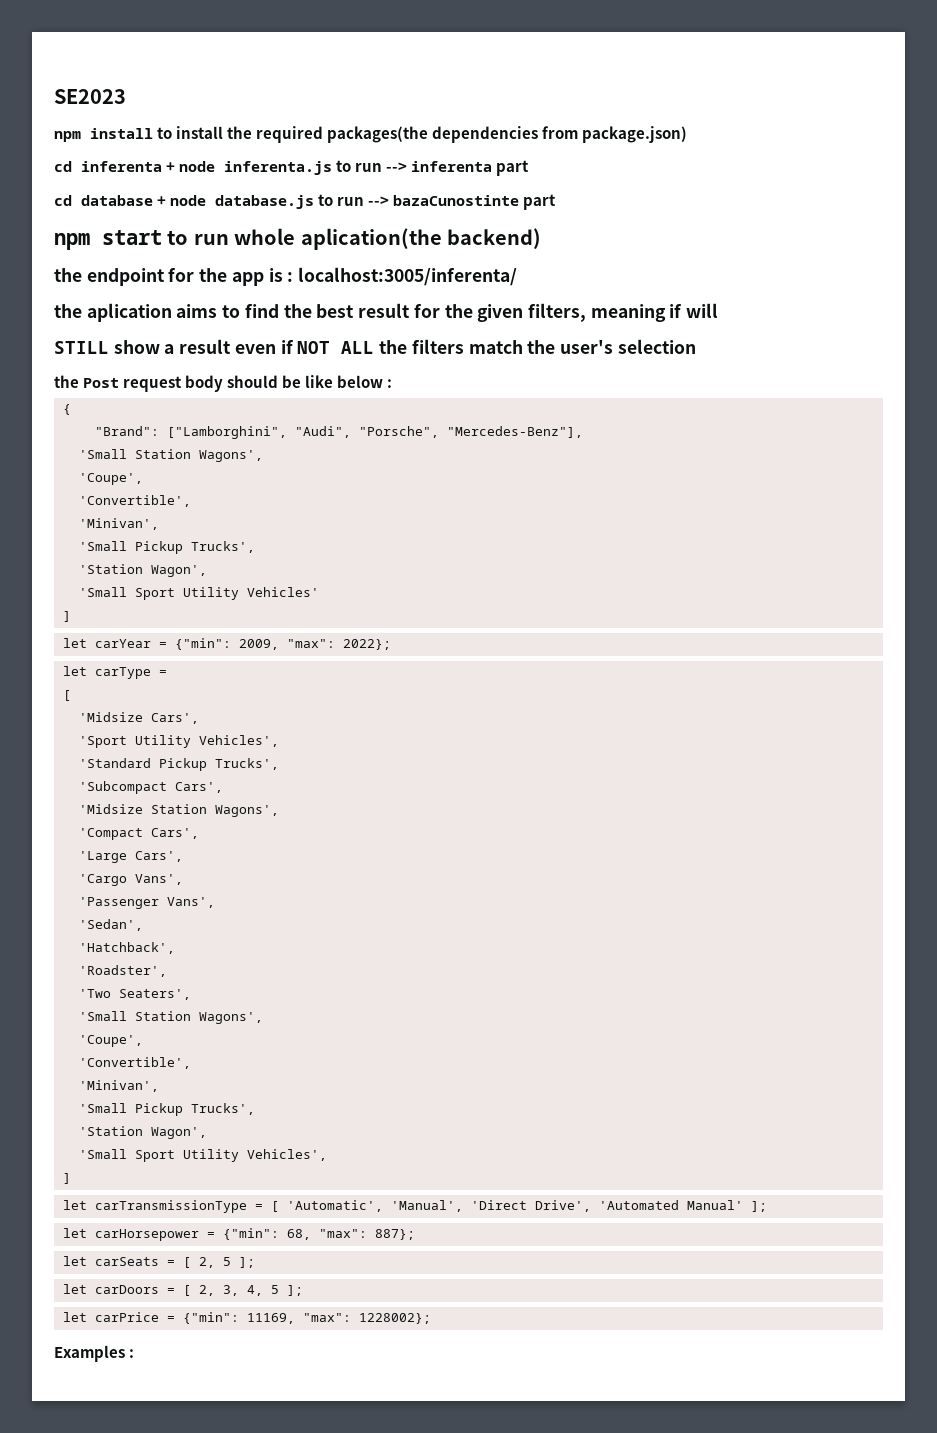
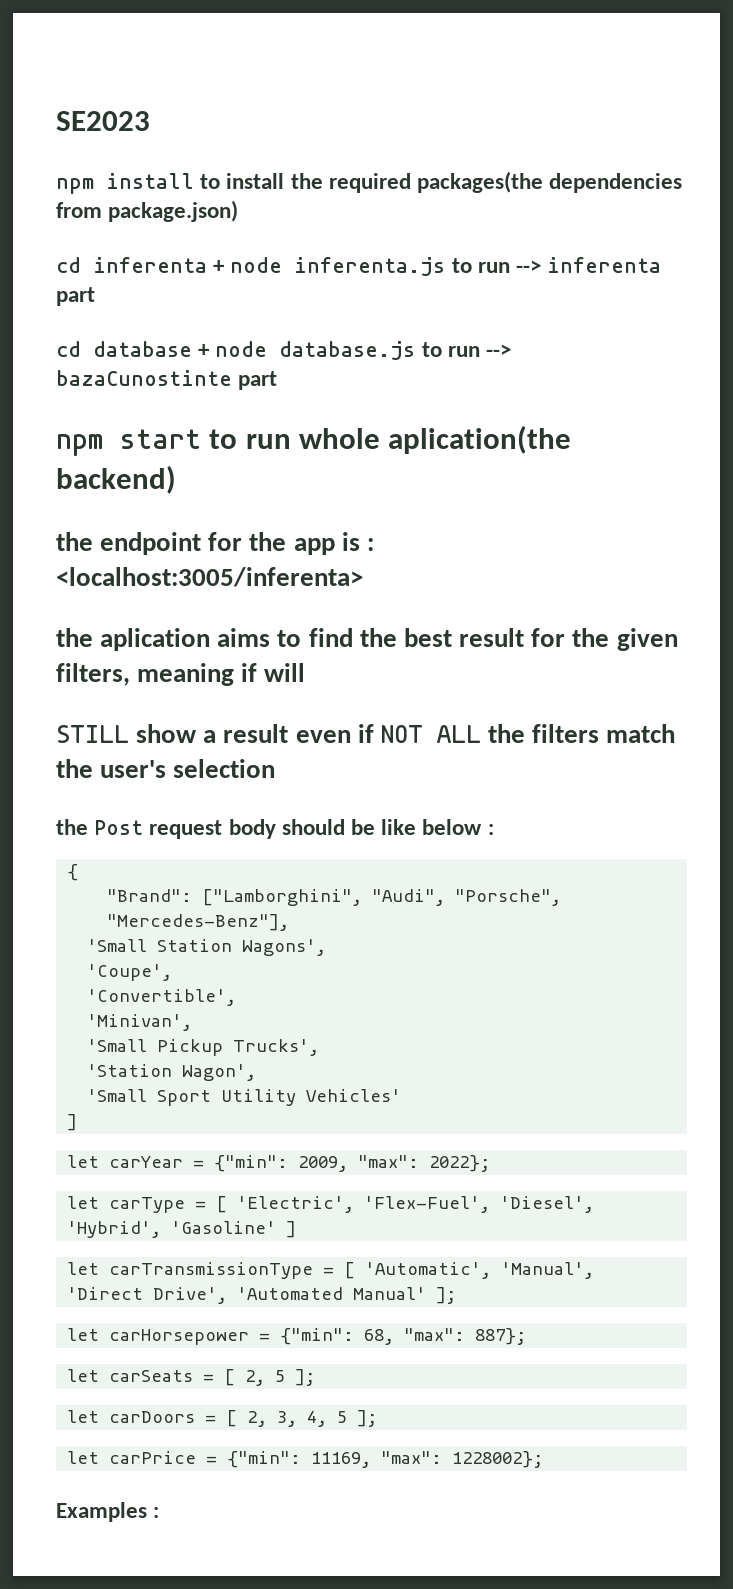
- the endpoint for the app is : localhost:3005/inferenta/
+ the endpoint for the app is : <localhost:3005/inferenta>
- let carType =
- [
- 'Midsize Cars',
- 'Sport Utility Vehicles',
- 'Standard Pickup Trucks',
- 'Subcompact Cars',
- 'Midsize Station Wagons',
- 'Compact Cars',
- 'Large Cars',
- 'Cargo Vans',
- 'Passenger Vans',
- 'Sedan',
- 'Hatchback',
- 'Roadster',
- 'Two Seaters',
- 'Small Station Wagons',
- 'Coupe',
- 'Convertible',
- 'Minivan',
- 'Small Pickup Trucks',
- 'Station Wagon',
- 'Small Sport Utility Vehicles',
- ]
+ let carType = [ 'Electric', 'Flex-Fuel', 'Diesel', 'Hybrid', 'Gasoline' ]

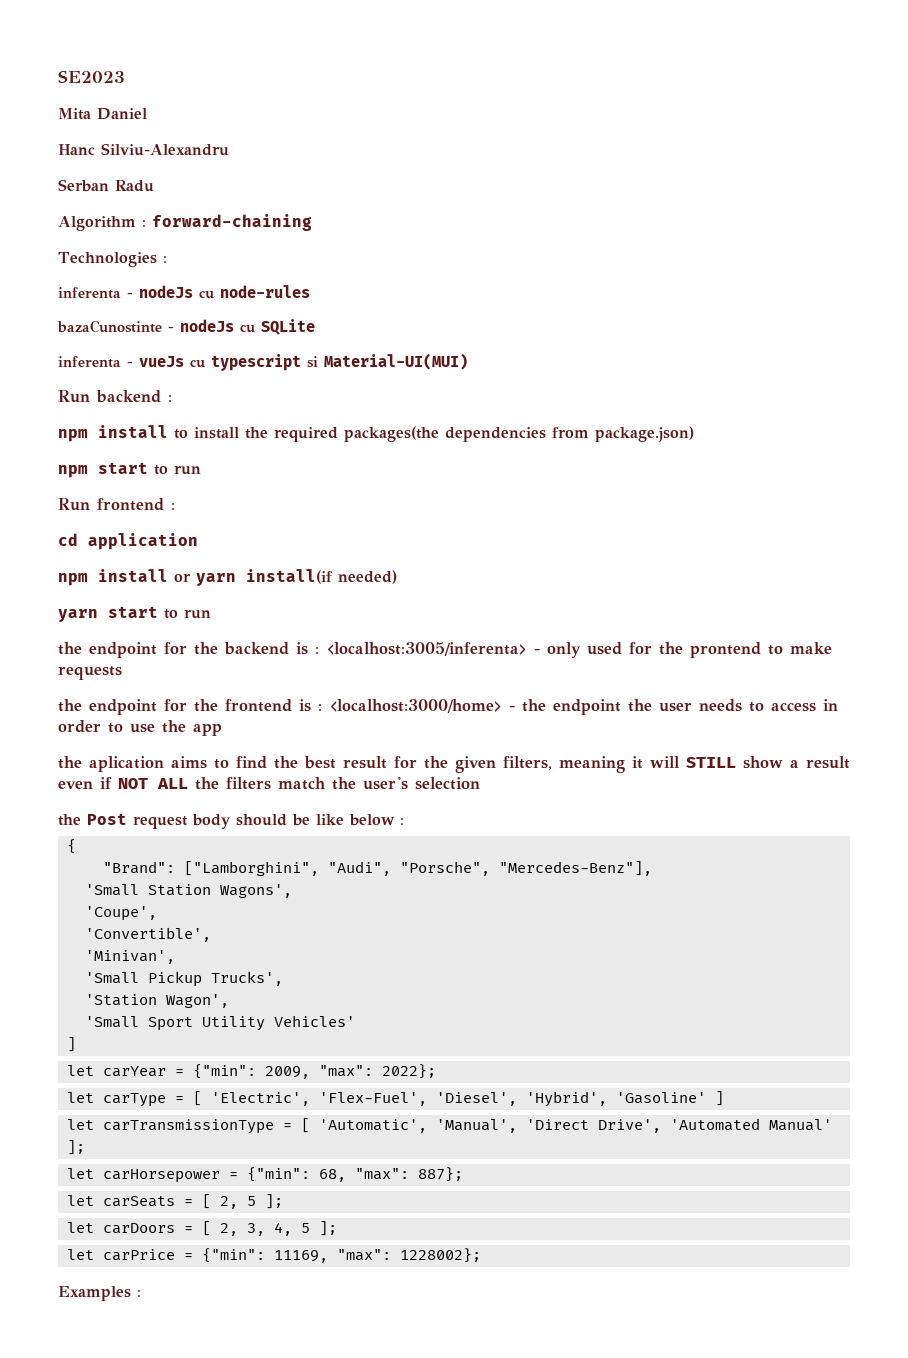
+ Mita Daniel
+ Hanc Silviu-Alexandru
+ Serban Radu
+ Algorithm : forward-chaining
+ Technologies :
+ inferenta - nodeJs cu node-rules
+ bazaCunostinte - nodeJs cu SQLite
+ inferenta - vueJs cu typescript si Material-UI(MUI)
+ Run backend :
- cd inferenta + node inferenta.js to run --> inferenta part
- cd database + node database.js to run --> bazaCunostinte part
- npm start to run whole aplication(the backend)
- the endpoint for the app is : <localhost:3005/inferenta>
+ npm start to run
+ Run frontend :
+ cd application
+ npm install or yarn install(if needed)
+ yarn start to run
+ the endpoint for the backend is : <localhost:3005/inferenta> - only used for the prontend to make requests
+ the endpoint for the frontend is : <localhost:3000/home> - the endpoint the user needs to access in order to use the app
- the aplication aims to find the best result for the given filters, meaning if will
- STILL show a result even if NOT ALL the filters match the user's selection
+ the aplication aims to find the best result for the given filters, meaning it will STILL show a result even if NOT ALL the filters match the user's selection

